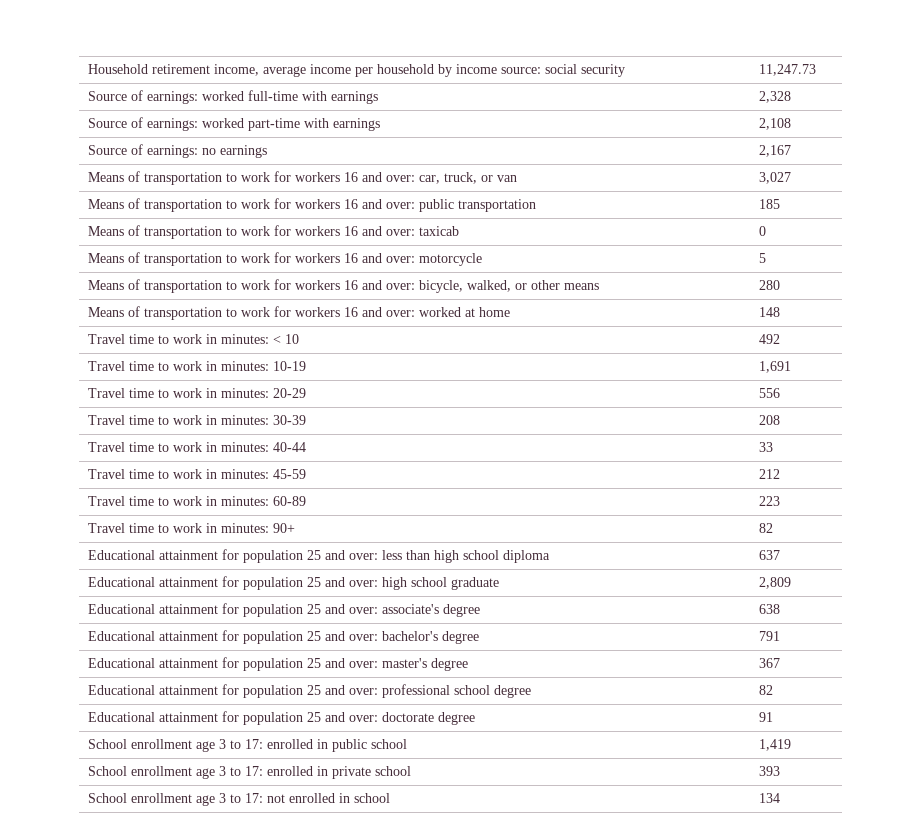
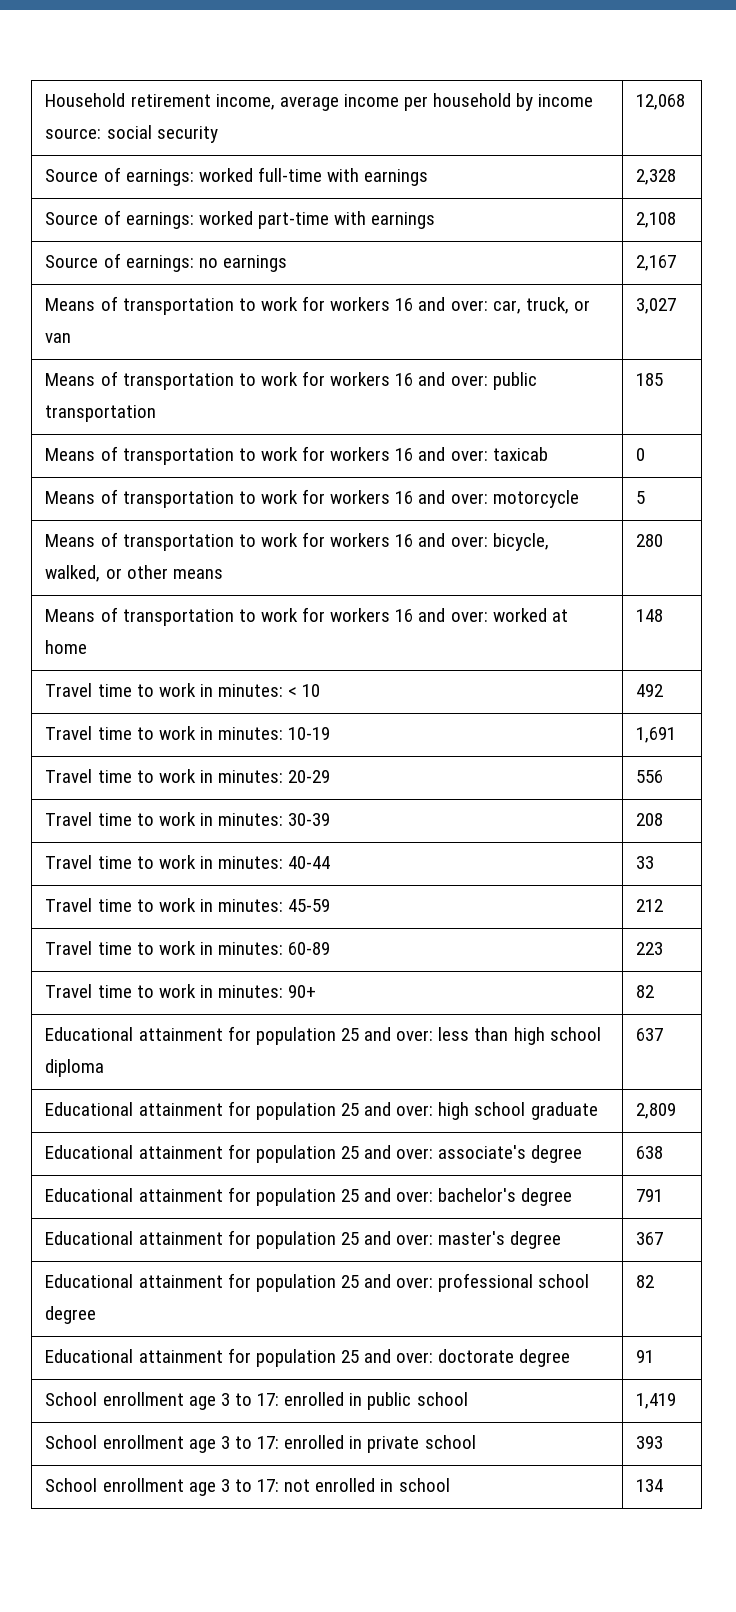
- Household retirement income, average income per household by income source: social security | 11,247.73
+ Household retirement income, average income per household by income source: social security | 12,068

